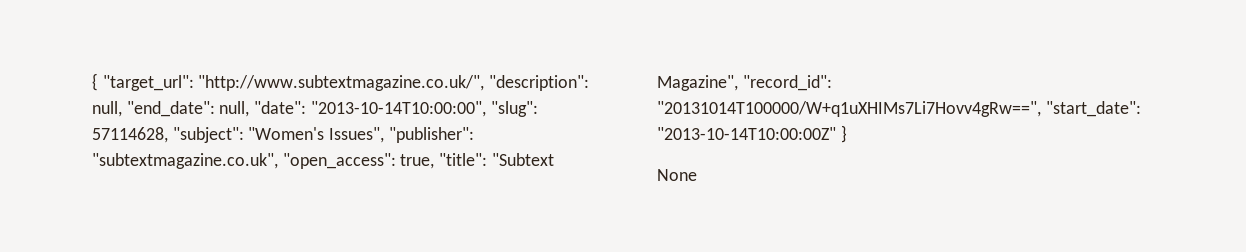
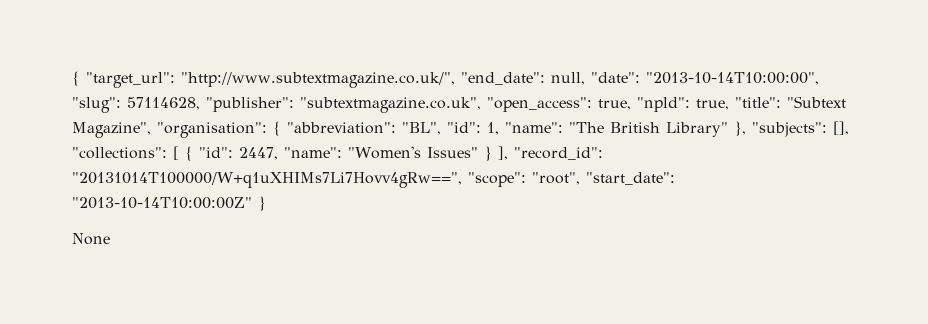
- { "target_url": "http://www.subtextmagazine.co.uk/", "description": null, "end_date": null, "date": "2013-10-14T10:00:00", "slug": 57114628, "subject": "Women's Issues", "publisher": "subtextmagazine.co.uk", "open_access": true, "title": "Subtext Magazine", "record_id": "20131014T100000/W+q1uXHIMs7Li7Hovv4gRw==", "start_date": "2013-10-14T10:00:00Z" }
+ { "target_url": "http://www.subtextmagazine.co.uk/", "end_date": null, "date": "2013-10-14T10:00:00", "slug": 57114628, "publisher": "subtextmagazine.co.uk", "open_access": true, "npld": true, "title": "Subtext Magazine", "organisation": { "abbreviation": "BL", "id": 1, "name": "The British Library" }, "subjects": [], "collections": [ { "id": 2447, "name": "Women's Issues" } ], "record_id": "20131014T100000/W+q1uXHIMs7Li7Hovv4gRw==", "scope": "root", "start_date": "2013-10-14T10:00:00Z" }

